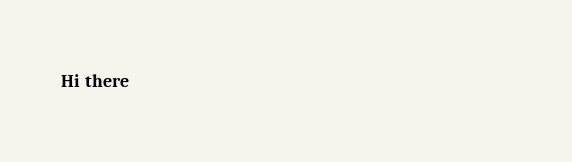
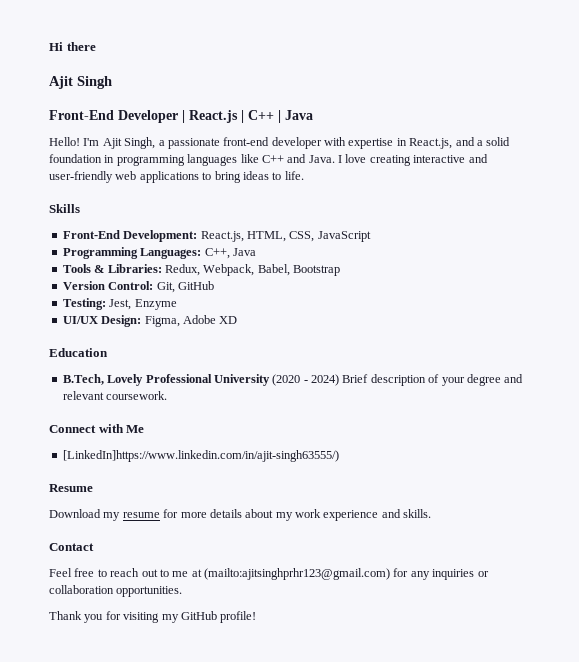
+ Ajit Singh
+ Front-End Developer | React.js | C++ | Java
+ Hello! I'm Ajit Singh, a passionate front-end developer with expertise in React.js, and a solid foundation in programming languages like C++ and Java. I love creating interactive and user-friendly web applications to bring ideas to life.
+ Skills
+ Front-End Development: React.js, HTML, CSS, JavaScript
+ Programming Languages: C++, Java
+ Tools & Libraries: Redux, Webpack, Babel, Bootstrap
+ Version Control: Git, GitHub
+ Testing: Jest, Enzyme
+ UI/UX Design: Figma, Adobe XD
+ Education
+ B.Tech, Lovely Professional University (2020 - 2024) Brief description of your degree and relevant coursework.
+ Connect with Me
+ [LinkedIn]https://www.linkedin.com/in/ajit-singh63555/)
+ Resume
+ Download my resume for more details about my work experience and skills.
+ Contact
+ Feel free to reach out to me at (mailto:ajitsinghprhr123@gmail.com) for any inquiries or collaboration opportunities.
+ Thank you for visiting my GitHub profile!

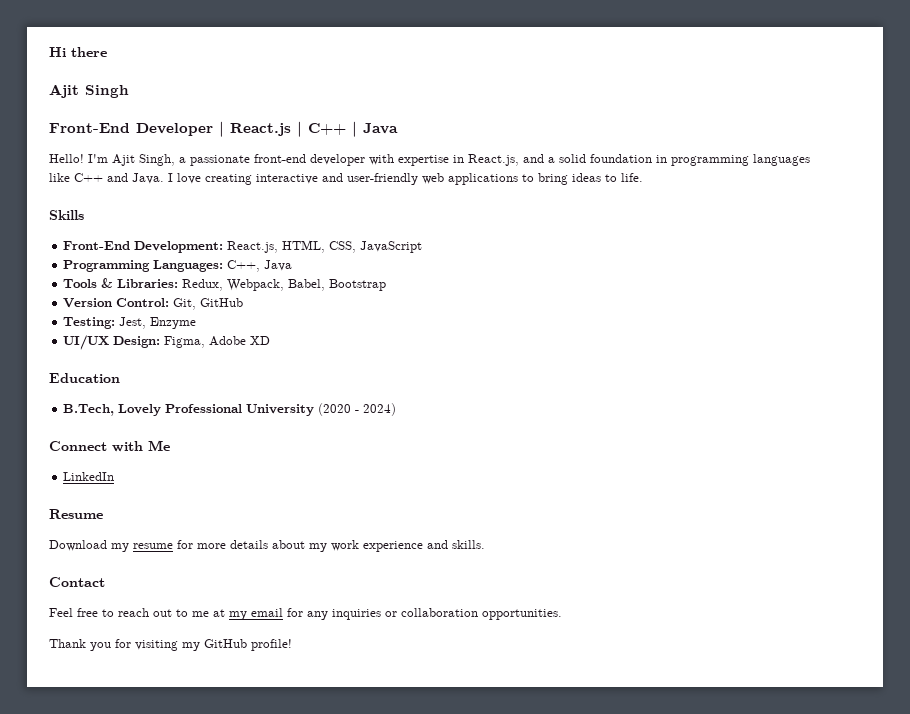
- B.Tech, Lovely Professional University (2020 - 2024) Brief description of your degree and relevant coursework.
+ B.Tech, Lovely Professional University (2020 - 2024)
- [LinkedIn]https://www.linkedin.com/in/ajit-singh63555/)
+ LinkedIn
- Feel free to reach out to me at (mailto:ajitsinghprhr123@gmail.com) for any inquiries or collaboration opportunities.
+ Feel free to reach out to me at my email for any inquiries or collaboration opportunities.

